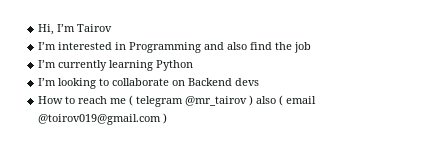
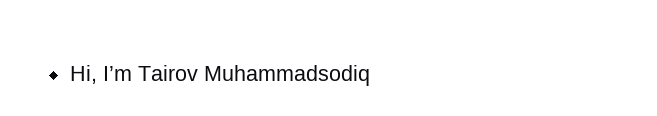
- Hi, I’m Tairov
- I’m interested in Programming and also find the job
- I’m currently learning Python
- I’m looking to collaborate on Backend devs
- How to reach me ( telegram @mr_tairov ) also ( email @toirov019@gmail.com )
+ Hi, I’m Tairov Muhammadsodiq

